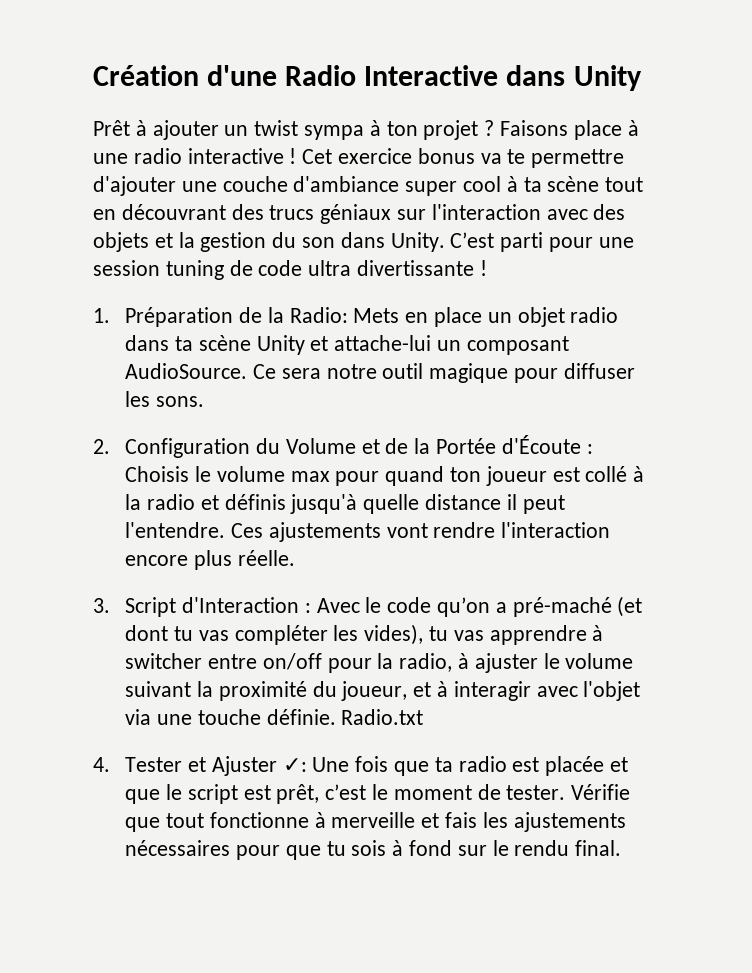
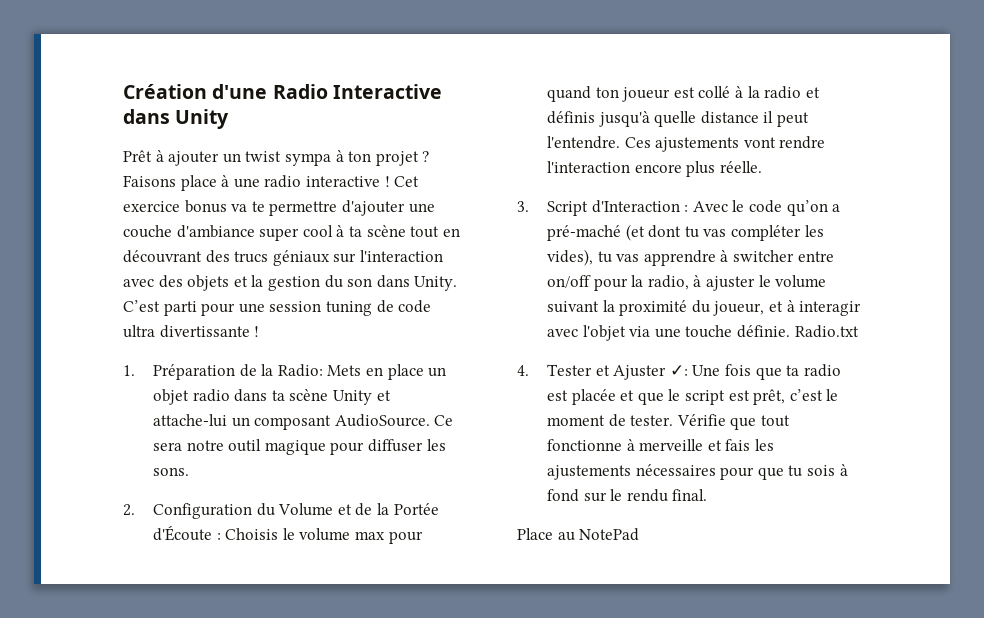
+ Place au NotePad

